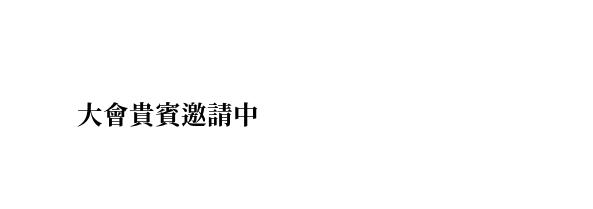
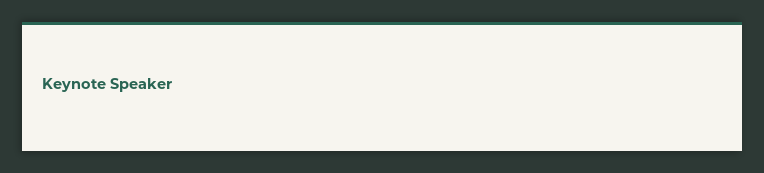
- 大會貴賓邀請中
+ Keynote Speaker

